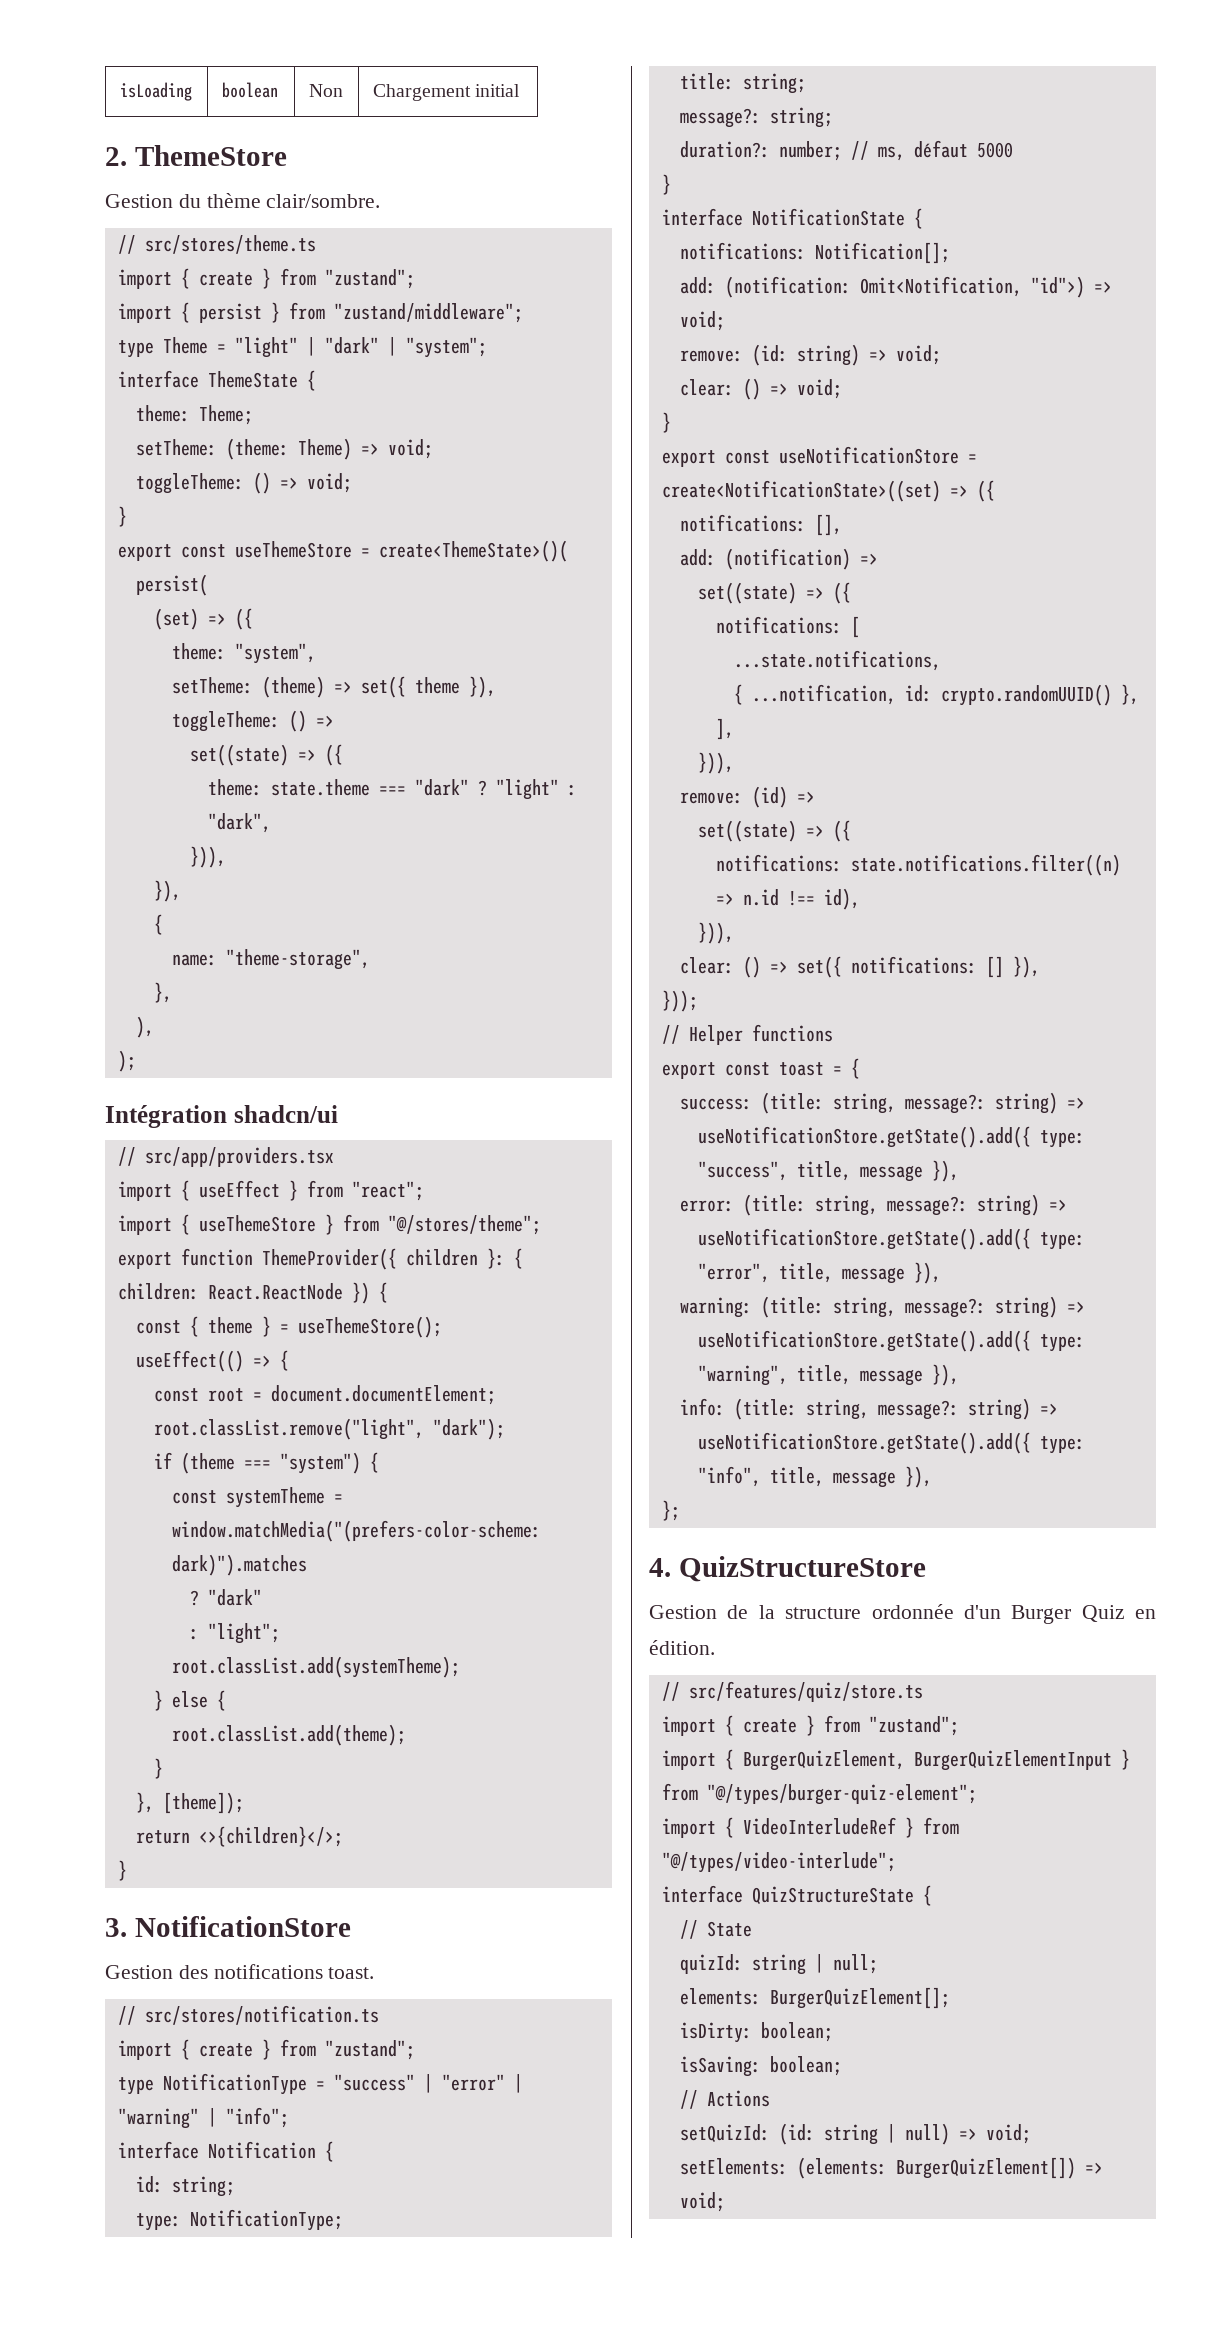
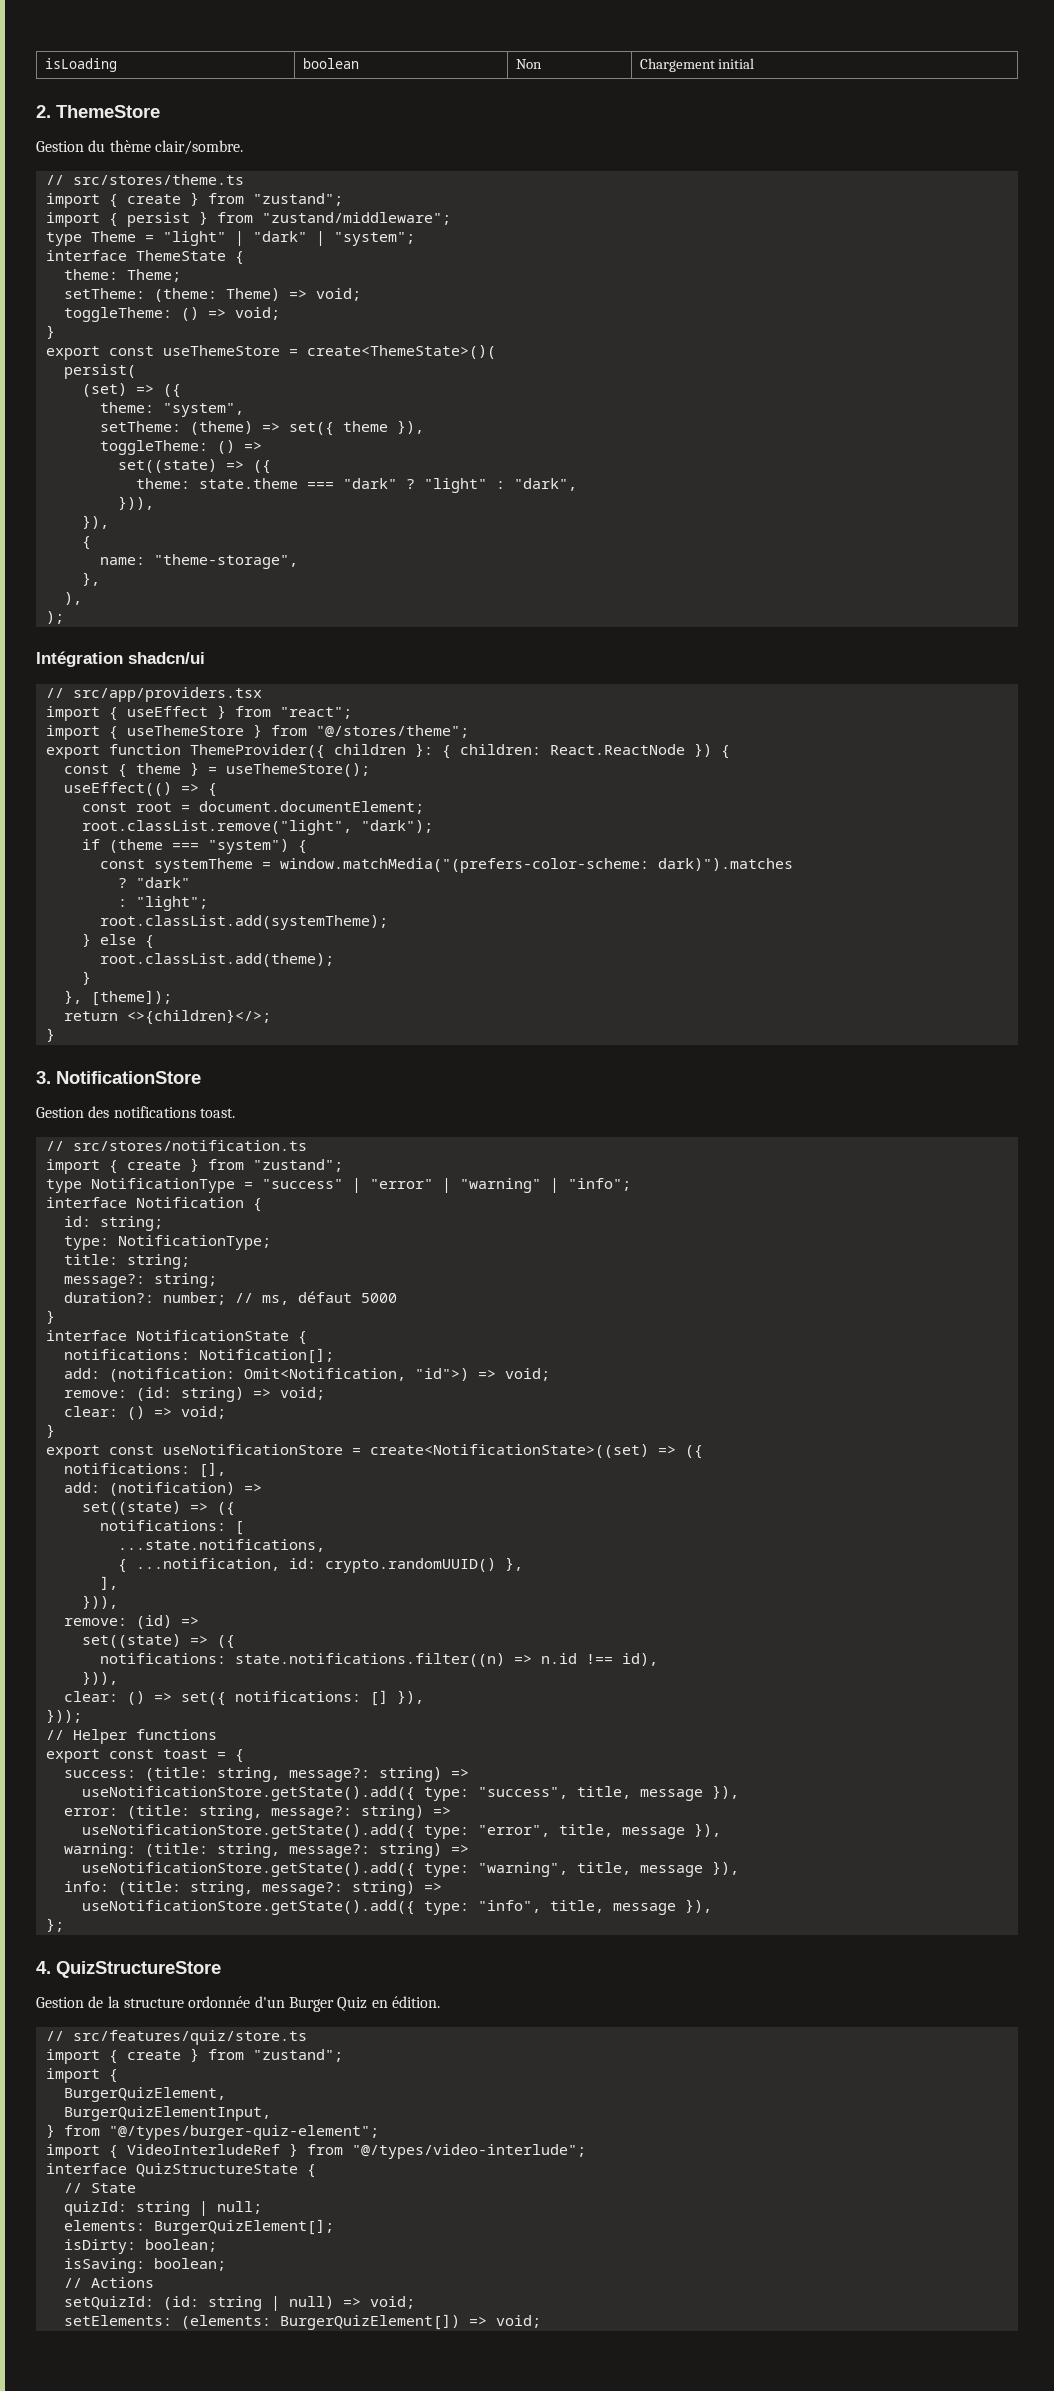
  // src/features/quiz/store.ts
  import { create } from "zustand";
- import { BurgerQuizElement, BurgerQuizElementInput } from "@/types/burger-quiz-element";
+ import {
+ BurgerQuizElement,
+ BurgerQuizElementInput,
+ } from "@/types/burger-quiz-element";

